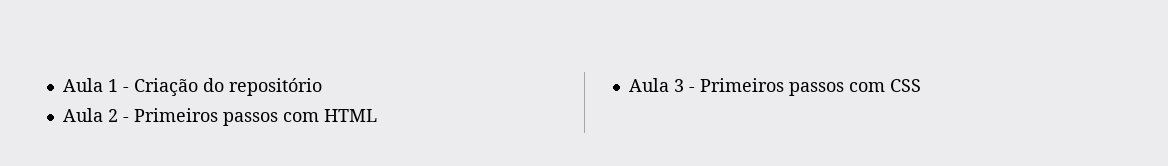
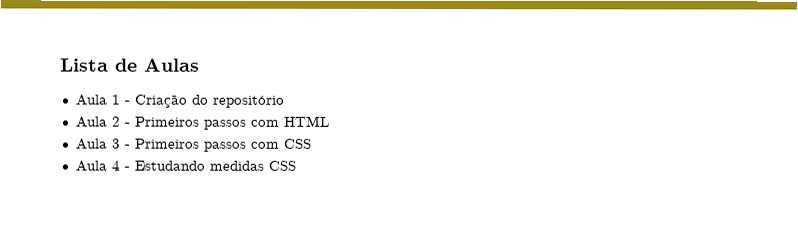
+ Lista de Aulas
+ Aula 4 - Estudando medidas CSS

